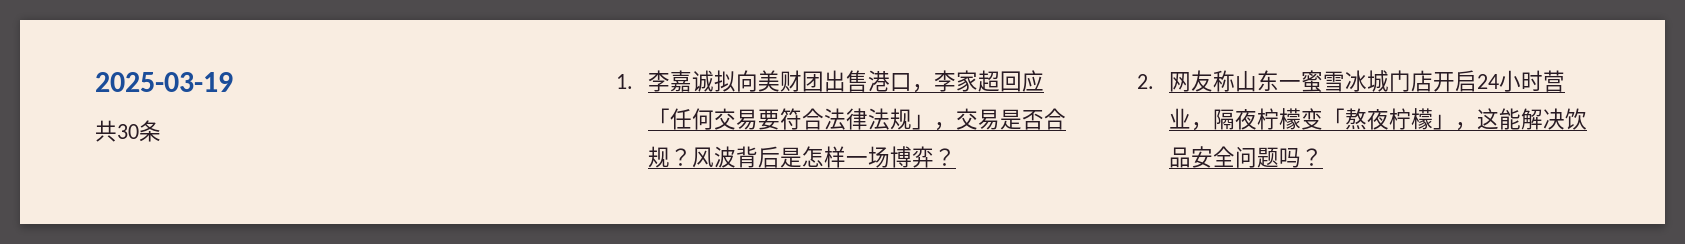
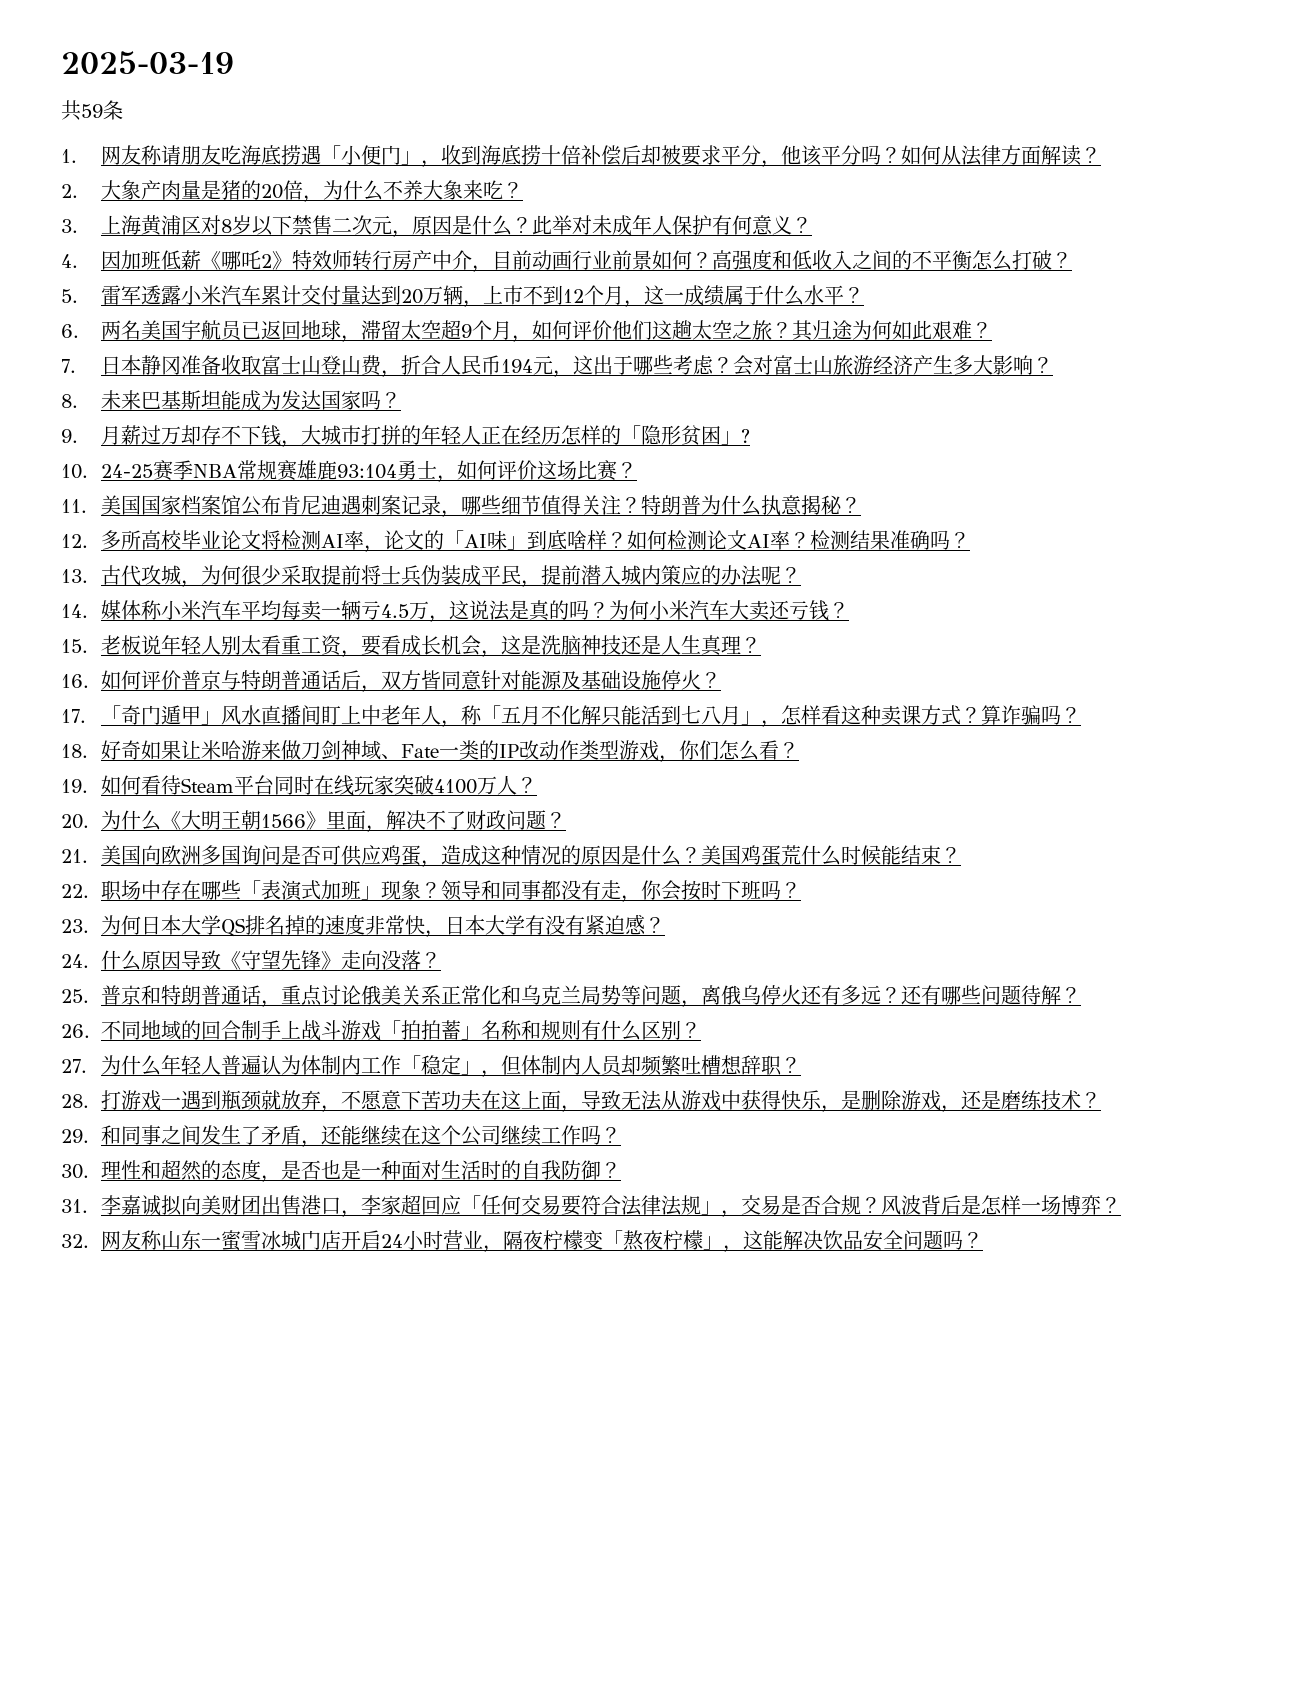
- 共30条
+ 共59条
- 1.李嘉诚拟向美财团出售港口，李家超回应「任何交易要符合法律法规」，交易是否合规？
+ 1.网友称请朋友吃海底捞遇「小便门」，收到海底捞十倍补偿后却被要求平分，他该平分吗？如何从法律方面解读？
+ 2.大象产肉量是猪的20倍，为什么不养大象来吃？
+ 3.上海黄浦区对8岁以下禁售二次元，原因是什么？此举对未成年人保护有何意义？
+ 4.因加班低薪《哪吒2》特效师转行房产中介，目前动画行业前景如何？高强度和低收入之间的不平衡怎么打破？
+ 5.雷军透露小米汽车累计交付量达到20万辆，上市不到12个月，这一成绩属于什么水平？
+ 6.两名美国宇航员已返回地球，滞留太空超9个月，如何评价他们这趟太空之旅？其归途为何如此艰难？
+ 7.日本静冈准备收取富士山登山费，折合人民币194元，这出于哪些考虑？会对富士山旅游经济产生多大影响？
+ 8.未来巴基斯坦能成为发达国家吗？
+ 9.月薪过万却存不下钱，大城市打拼的年轻人正在经历怎样的「隐形贫困」?
+ 10. 24-25赛季NBA常规赛雄鹿93:104勇士，如何评价这场比赛？
+ 11.美国国家档案馆公布肯尼迪遇刺案记录，哪些细节值得关注？特朗普为什么执意揭秘？
+ 12.多所高校毕业论文将检测AI率，论文的「AI味」到底啥样？如何检测论文AI率？检测结果准确吗？
+ 13.古代攻城，为何很少采取提前将士兵伪装成平民，提前潜入城内策应的办法呢？
+ 14.媒体称小米汽车平均每卖一辆亏4.5万，这说法是真的吗？为何小米汽车大卖还亏钱？
+ 15.老板说年轻人别太看重工资，要看成长机会，这是洗脑神技还是人生真理？
+ 16.如何评价普京与特朗普通话后，双方皆同意针对能源及基础设施停火？
+ 17.「奇门遁甲」风水直播间盯上中老年人，称「五月不化解只能活到七八月」，怎样看这种卖课方式？算诈骗吗？
+ 18.好奇如果让米哈游来做刀剑神域、Fate一类的IP改动作类型游戏，你们怎么看？
+ 19.如何看待Steam平台同时在线玩家突破4100万人？
+ 20.为什么《大明王朝1566》里面，解决不了财政问题？
+ 21.美国向欧洲多国询问是否可供应鸡蛋，造成这种情况的原因是什么？美国鸡蛋荒什么时候能结束？
+ 22.职场中存在哪些「表演式加班」现象？领导和同事都没有走，你会按时下班吗？
+ 23.为何日本大学QS排名掉的速度非常快，日本大学有没有紧迫感？
+ 24.什么原因导致《守望先锋》走向没落？
+ 25.普京和特朗普通话，重点讨论俄美关系正常化和乌克兰局势等问题，离俄乌停火还有多远？还有哪些问题待解？
+ 26.不同地域的回合制手上战斗游戏「拍拍蓄」名称和规则有什么区别？
+ 27.为什么年轻人普遍认为体制内工作「稳定」，但体制内人员却频繁吐槽想辞职？
+ 28.打游戏一遇到瓶颈就放弃，不愿意下苦功夫在这上面，导致无法从游戏中获得快乐，是删除游戏，还是磨练技术？
+ 29.和同事之间发生了矛盾，还能继续在这个公司继续工作吗？
+ 30.理性和超然的态度，是否也是一种面对生活时的自我防御？
+ 31.李嘉诚拟向美财团出售港口，李家超回应「任何交易要符合法律法规」，交易是否合规？
- 2.网友称山东一蜜雪冰城门店开启24小时营业，隔夜柠檬变「熬夜柠檬」，这能解决饮品安全问题吗？
+ 32.网友称山东一蜜雪冰城门店开启24小时营业，隔夜柠檬变「熬夜柠檬」，这能解决饮品安全问题吗？

